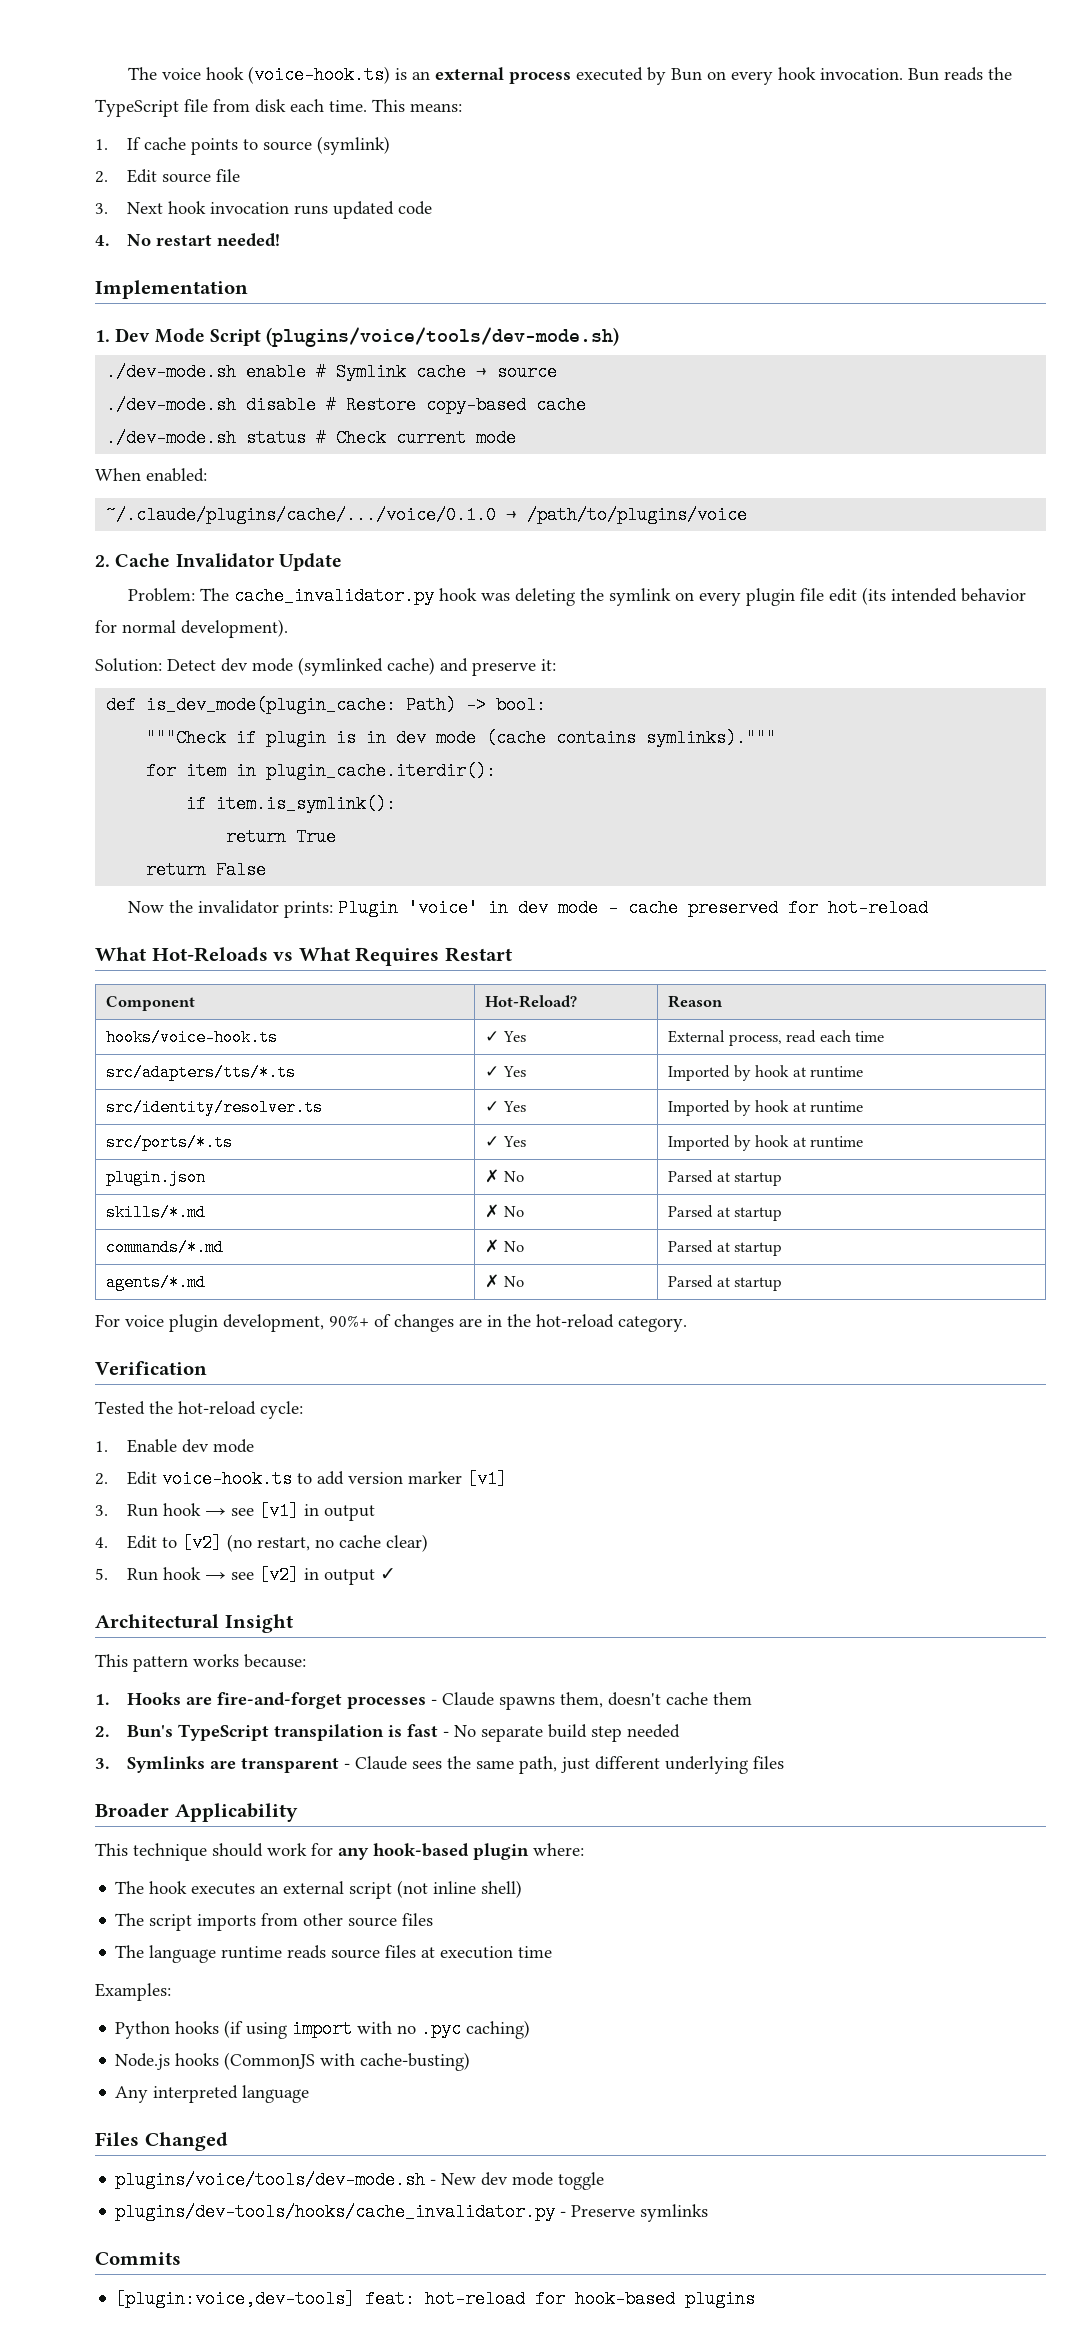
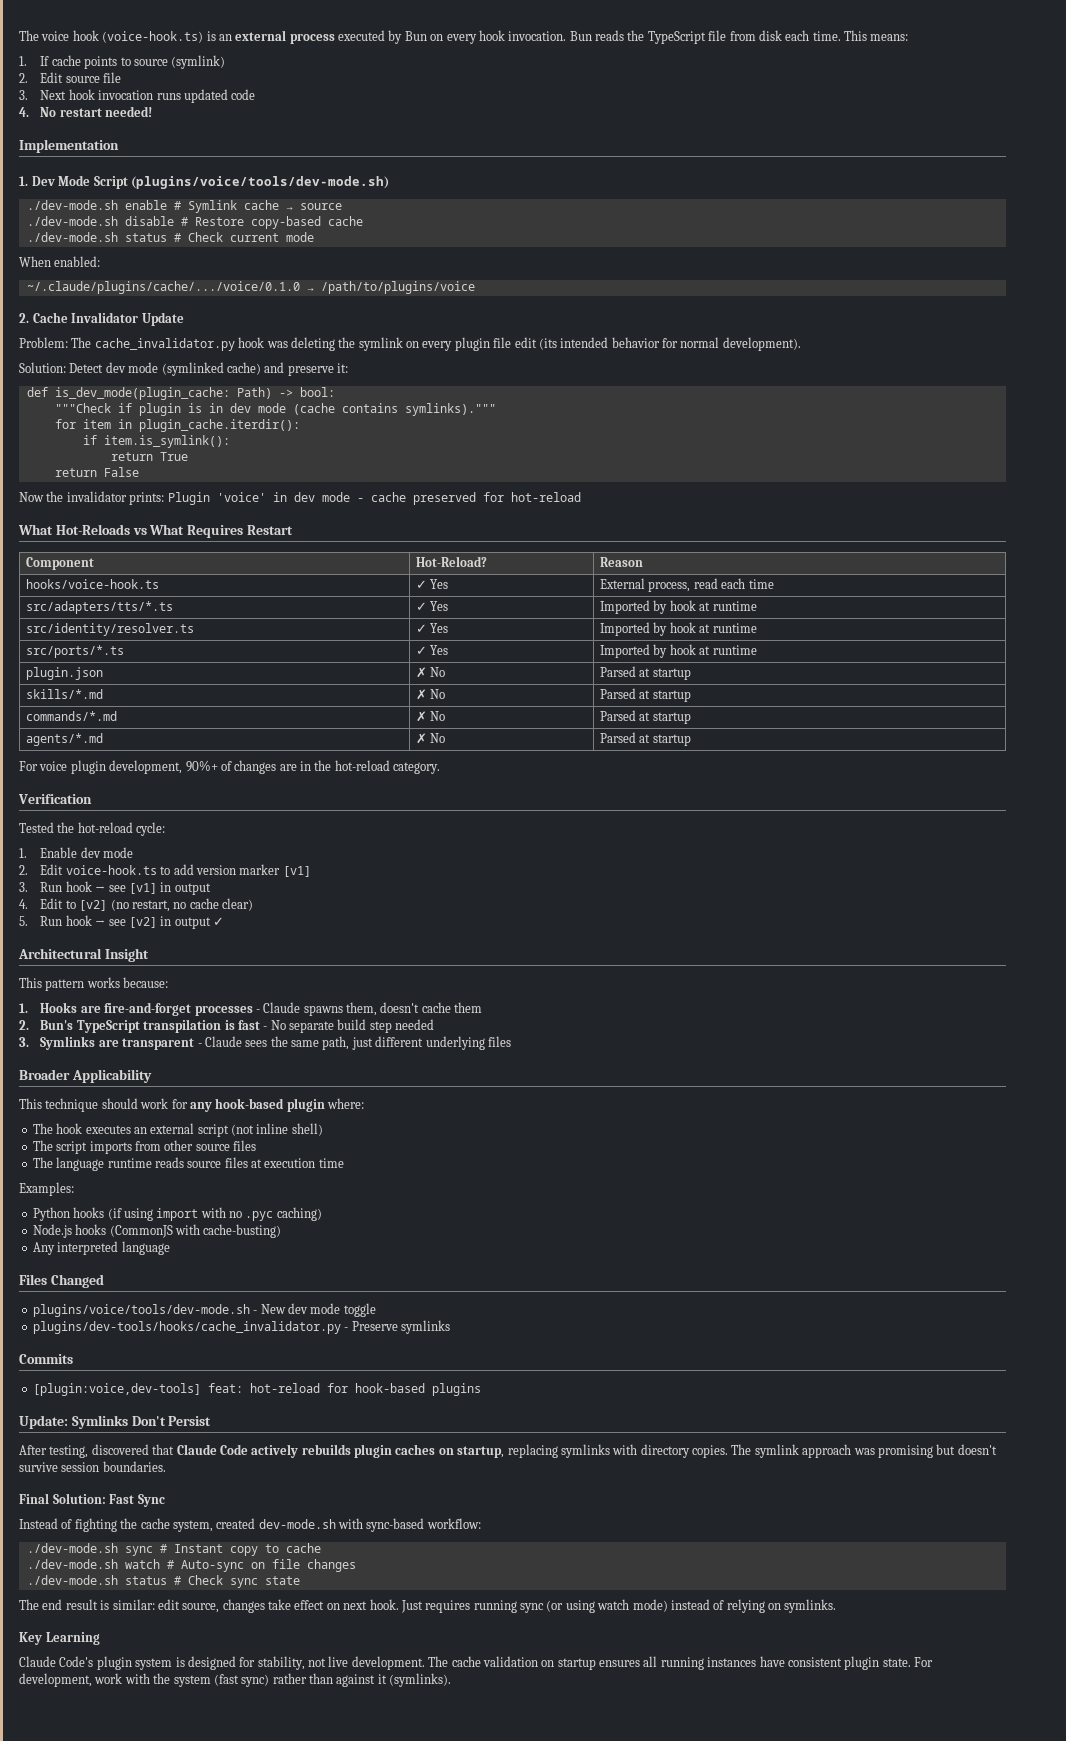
+ Update: Symlinks Don't Persist
+ After testing, discovered that Claude Code actively rebuilds plugin caches on startup, replacing symlinks with directory copies. The symlink approach was promising but doesn't survive session boundaries.
+ Final Solution: Fast Sync
+ Instead of fighting the cache system, created dev-mode.sh with sync-based workflow:
+ ./dev-mode.sh sync # Instant copy to cache
+ ./dev-mode.sh watch # Auto-sync on file changes
+ ./dev-mode.sh status # Check sync state
+ The end result is similar: edit source, changes take effect on next hook. Just requires running sync (or using watch mode) instead of relying on symlinks.
+ Key Learning
+ Claude Code's plugin system is designed for stability, not live development. The cache validation on startup ensures all running instances have consistent plugin state. For development, work with the system (fast sync) rather than against it (symlinks).

